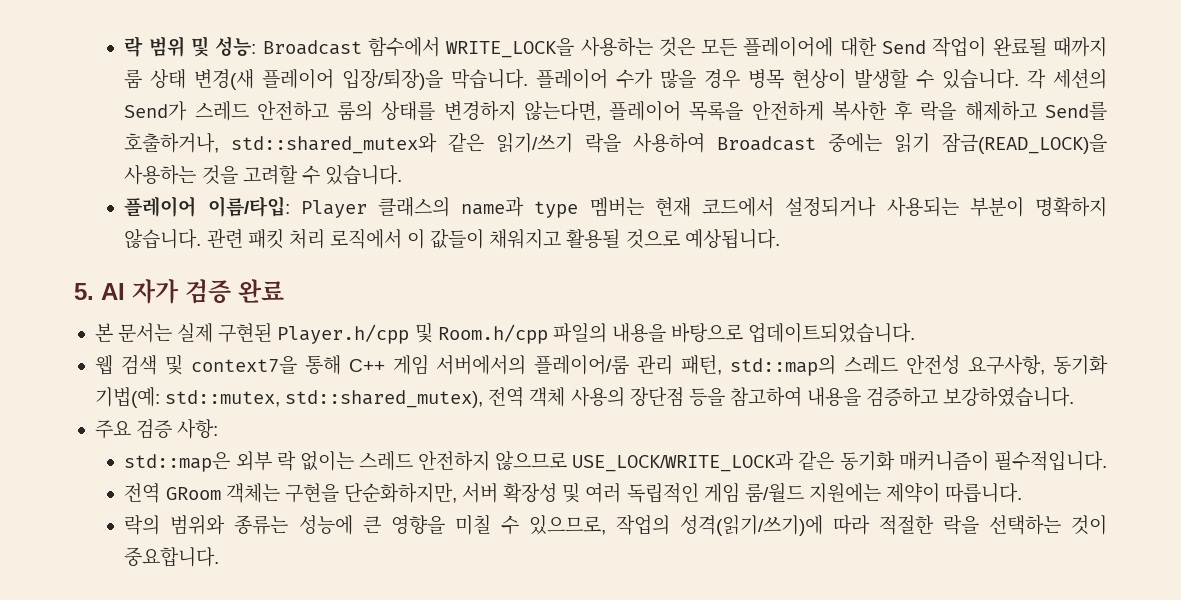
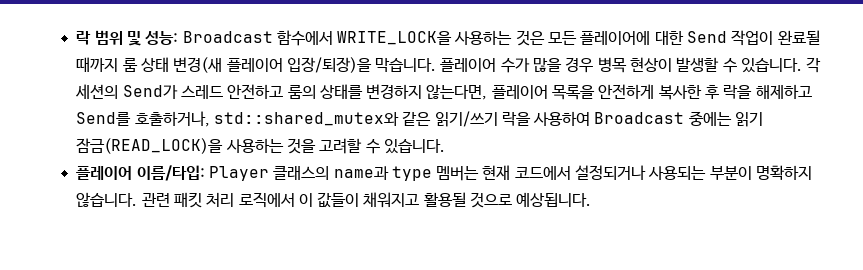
- 5. AI 자가 검증 완료
- 본 문서는 실제 구현된 Player.h/cpp 및 Room.h/cpp 파일의 내용을 바탕으로 업데이트되었습니다.
- 웹 검색 및 context7을 통해 C++ 게임 서버에서의 플레이어/룸 관리 패턴, std::map의 스레드 안전성 요구사항, 동기화 기법(예: std::mutex, std::shared_mutex), 전역 객체 사용의 장단점 등을 참고하여 내용을 검증하고 보강하였습니다.
- 주요 검증 사항:
- std::map은 외부 락 없이는 스레드 안전하지 않으므로 USE_LOCK/WRITE_LOCK과 같은 동기화 매커니즘이 필수적입니다.
- 전역 GRoom 객체는 구현을 단순화하지만, 서버 확장성 및 여러 독립적인 게임 룸/월드 지원에는 제약이 따릅니다.
- 락의 범위와 종류는 성능에 큰 영향을 미칠 수 있으므로, 작업의 성격(읽기/쓰기)에 따라 적절한 락을 선택하는 것이 중요합니다.

